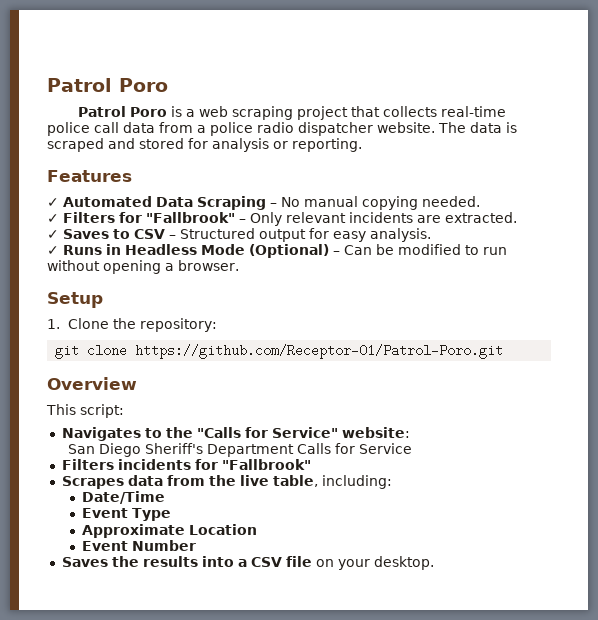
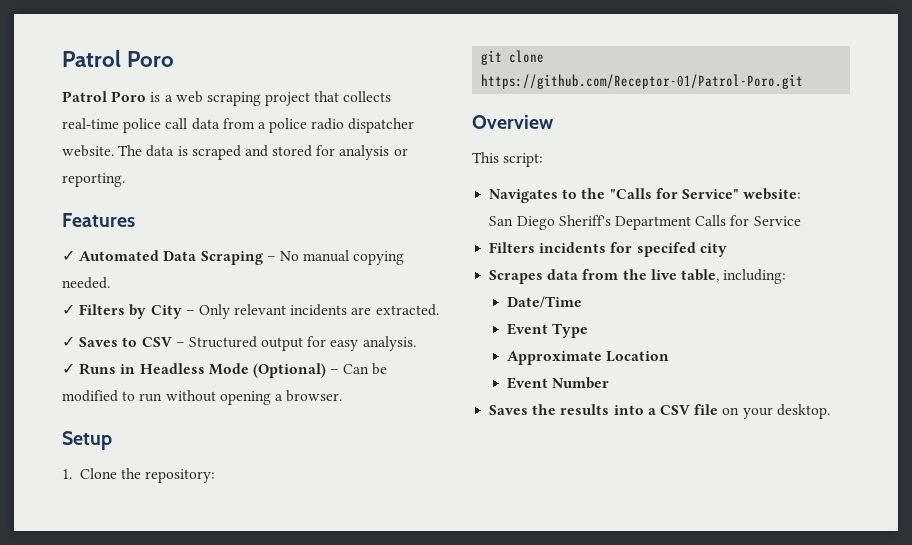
- ✓ Filters for "Fallbrook" – Only relevant incidents are extracted.
+ ✓ Filters by City – Only relevant incidents are extracted.
- Filters incidents for "Fallbrook"
+ Filters incidents for specifed city

